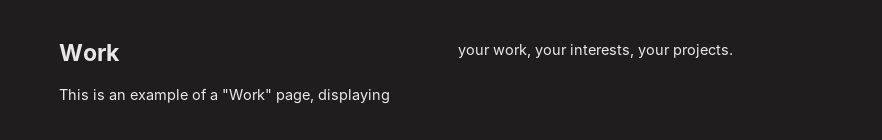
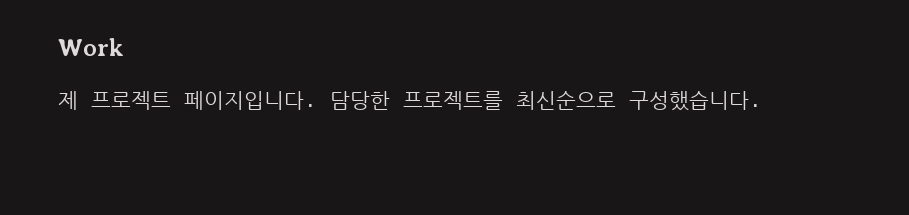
- This is an example of a "Work" page, displaying your work, your interests, your projects.
+ 제 프로젝트 페이지입니다. 담당한 프로젝트를 최신순으로 구성했습니다.

